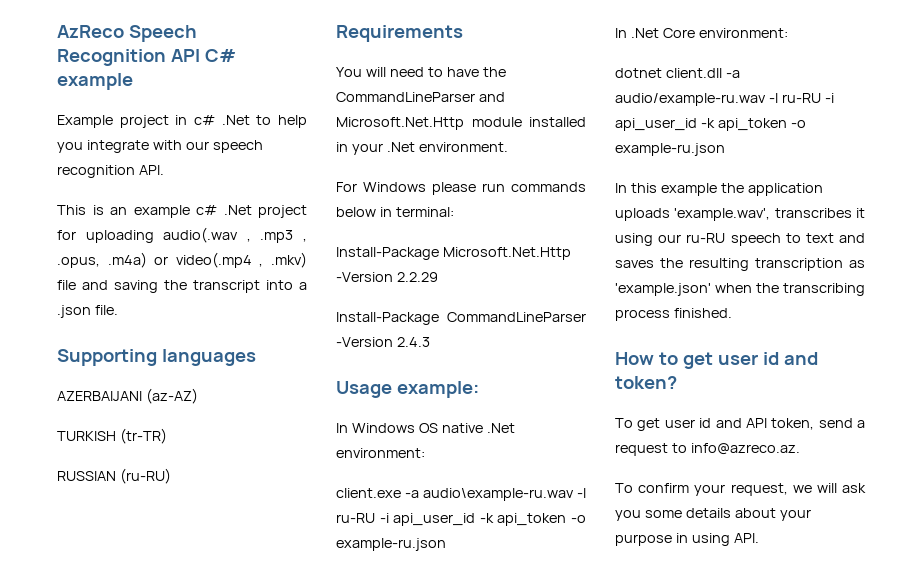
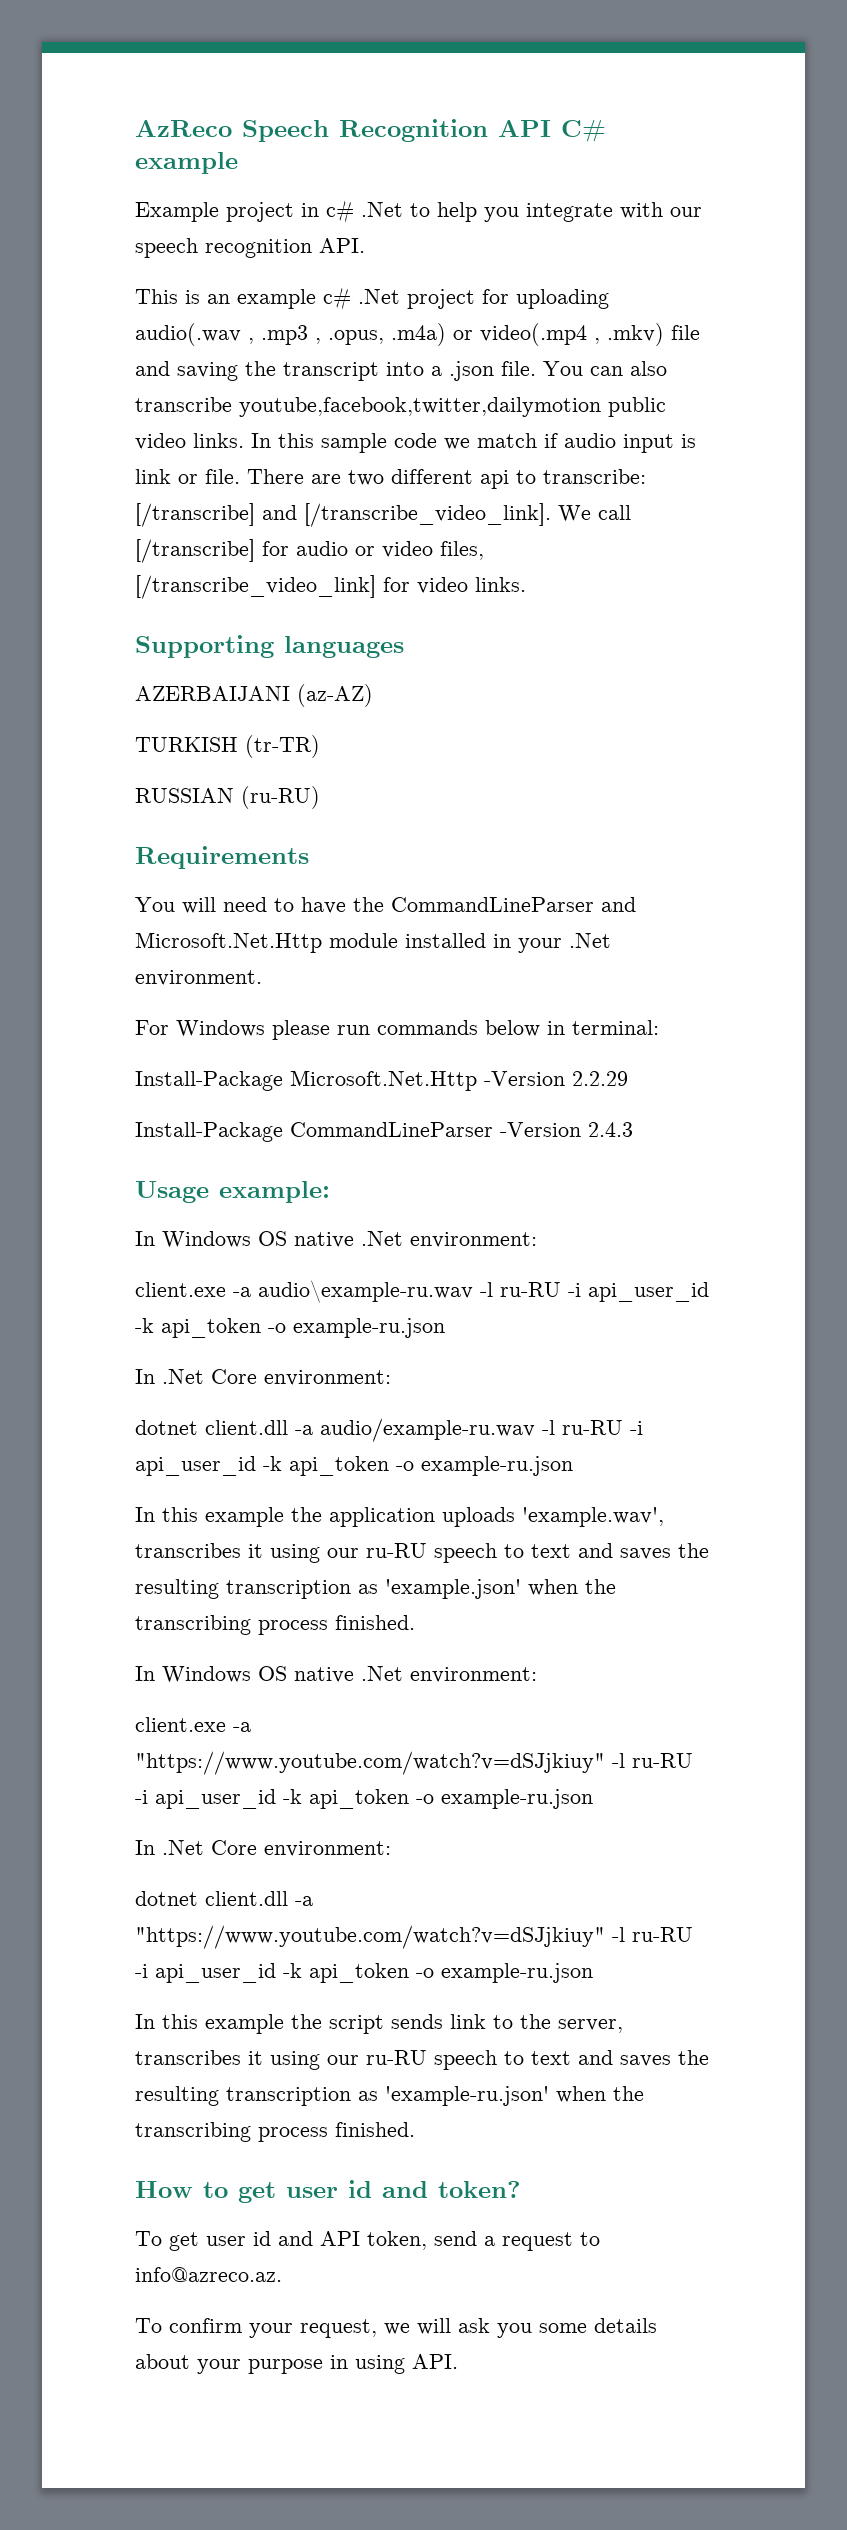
+ You can also transcribe youtube,facebook,twitter,dailymotion public video links. In this sample code we match if audio input is link or file. There are two different api to transcribe: [/transcribe] and [/transcribe_video_link]. We call [/transcribe] for audio or video files, [/transcribe_video_link] for video links.
  In this example the application uploads 'example.wav', transcribes it using our ru-RU speech to text and saves the resulting transcription as 'example.json' when the transcribing process finished.
+ In Windows OS native .Net environment:
+ client.exe -a "https://www.youtube.com/watch?v=dSJjkiuy" -l ru-RU -i api_user_id -k api_token -o example-ru.json
+ In .Net Core environment:
+ dotnet client.dll -a "https://www.youtube.com/watch?v=dSJjkiuy" -l ru-RU -i api_user_id -k api_token -o example-ru.json
+ In this example the script sends link to the server, transcribes it using our ru-RU speech to text and saves the resulting transcription as 'example-ru.json' when the transcribing process finished.

